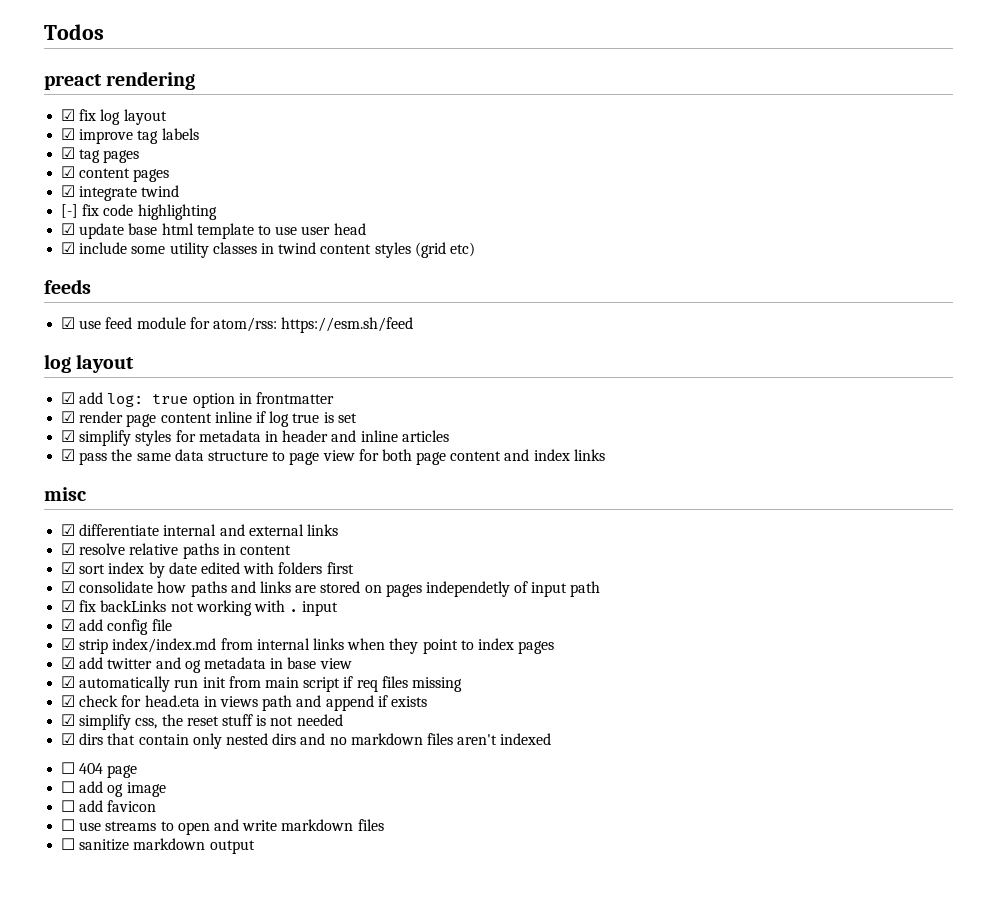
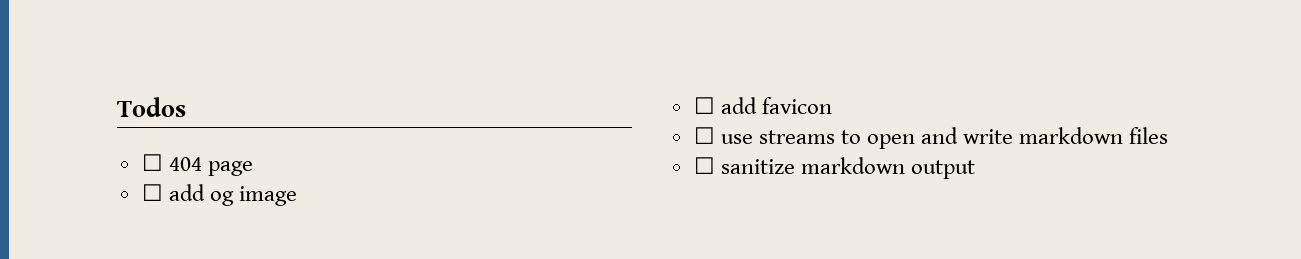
- preact rendering
- ☑ fix log layout
- ☑ improve tag labels
- ☑ tag pages
- ☑ content pages
- ☑ integrate twind
- [-] fix code highlighting
- ☑ update base html template to use user head
- ☑ include some utility classes in twind content styles (grid etc)
- feeds
- ☑ use feed module for atom/rss: https://esm.sh/feed
- log layout
- ☑ add log: true option in frontmatter
- ☑ render page content inline if log true is set
- ☑ simplify styles for metadata in header and inline articles
- ☑ pass the same data structure to page view for both page content and index links
- misc
- ☑ differentiate internal and external links
- ☑ resolve relative paths in content
- ☑ sort index by date edited with folders first
- ☑ consolidate how paths and links are stored on pages independetly of input path
- ☑ fix backLinks not working with . input
- ☑ add config file
- ☑ strip index/index.md from internal links when they point to index pages
- ☑ add twitter and og metadata in base view
- ☑ automatically run init from main script if req files missing
- ☑ check for head.eta in views path and append if exists
- ☑ simplify css, the reset stuff is not needed
- ☑ dirs that contain only nested dirs and no markdown files aren't indexed

